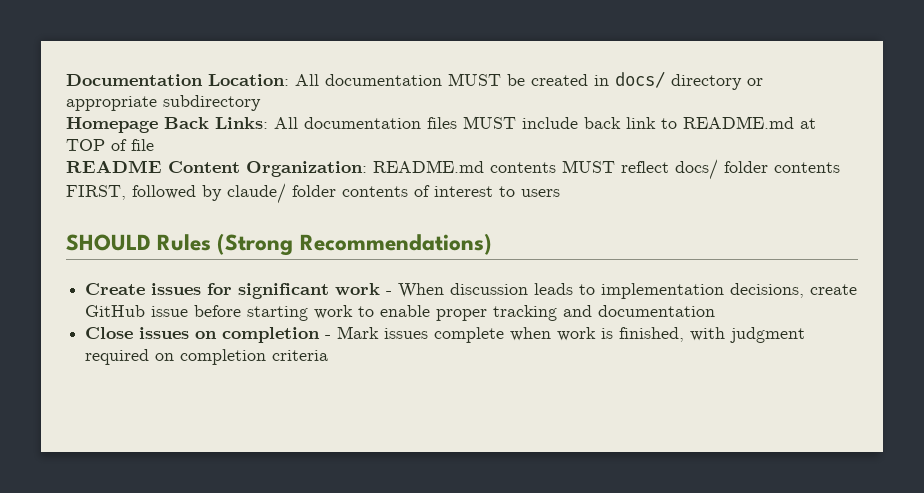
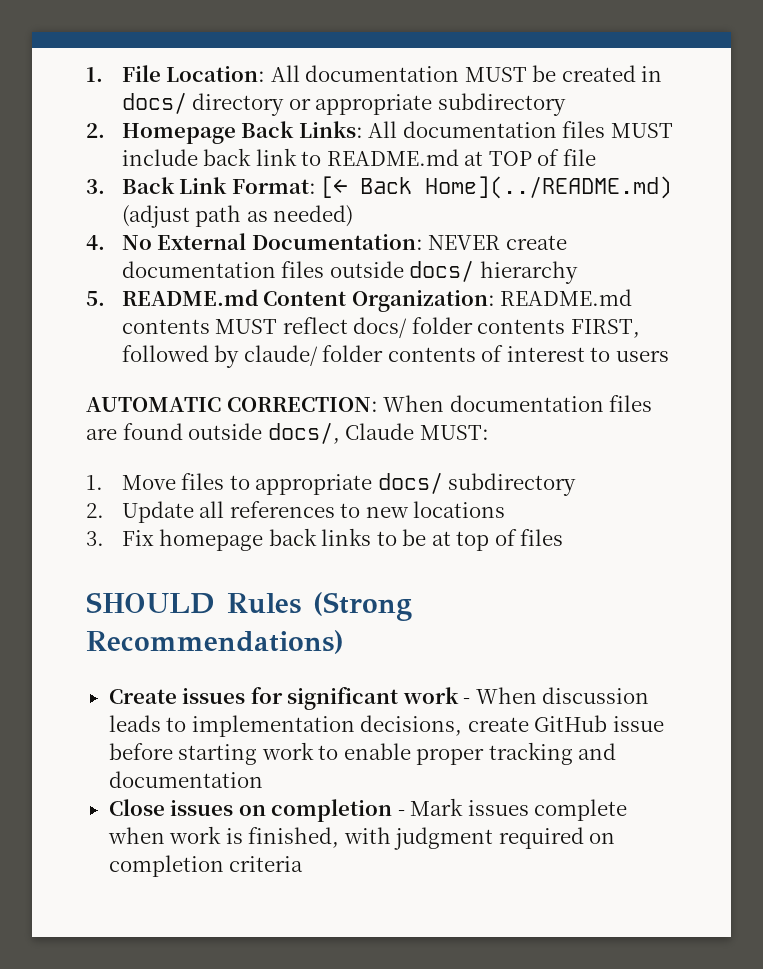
- Documentation Location: All documentation MUST be created in docs/ directory or appropriate subdirectory
+ 1. File Location: All documentation MUST be created in docs/ directory or appropriate subdirectory
- Homepage Back Links: All documentation files MUST include back link to README.md at TOP of file
+ 2. Homepage Back Links: All documentation files MUST include back link to README.md at TOP of file
- README Content Organization: README.md contents MUST reflect docs/ folder contents FIRST, followed by claude/ folder contents of interest to users
+ 3. Back Link Format: [← Back Home](../README.md) (adjust path as needed)
+ 4. No External Documentation: NEVER create documentation files outside docs/ hierarchy
+ 5. README.md Content Organization: README.md contents MUST reflect docs/ folder contents FIRST, followed by claude/ folder contents of interest to users
+ AUTOMATIC CORRECTION: When documentation files are found outside docs/, Claude MUST:
+ 1. Move files to appropriate docs/ subdirectory
+ 2. Update all references to new locations
+ 3. Fix homepage back links to be at top of files

